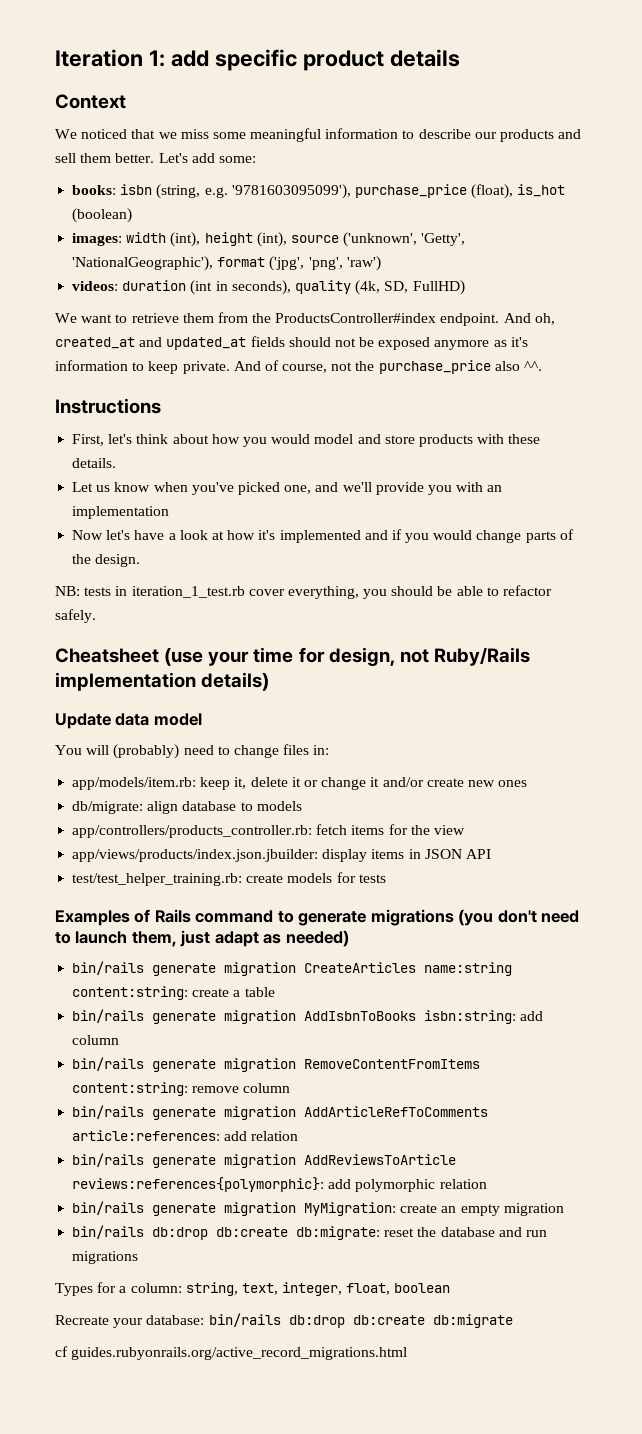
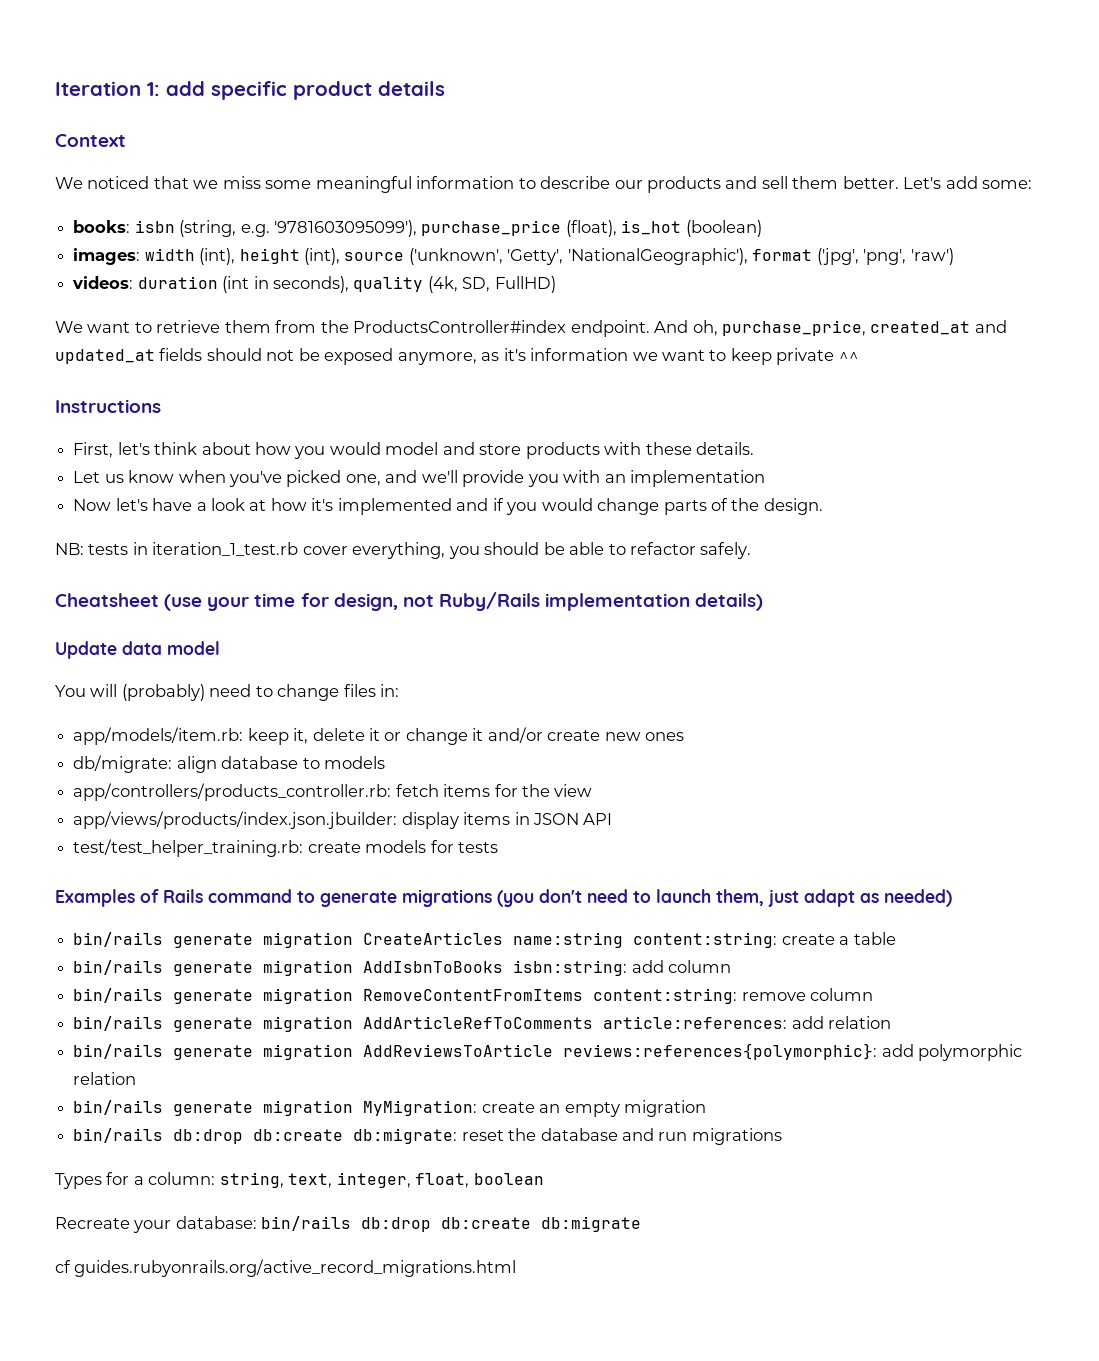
- And oh, created_at and updated_at fields should not be exposed anymore as it's information to keep private. And of course, not the purchase_price also ^^.
+ And oh, purchase_price, created_at and updated_at fields should not be exposed anymore, as it's information we want to keep private ^^

